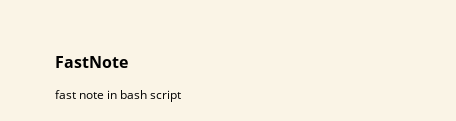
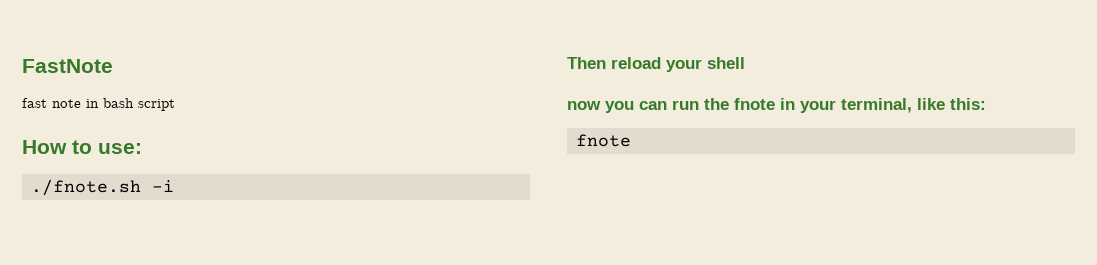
+ How to use:
+ ./fnote.sh -i
+ Then reload your shell
+ now you can run the fnote in your terminal, like this:
+ fnote

